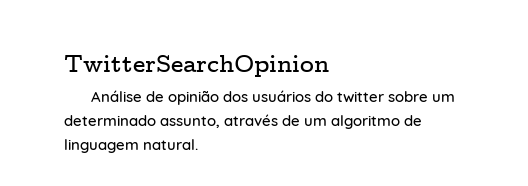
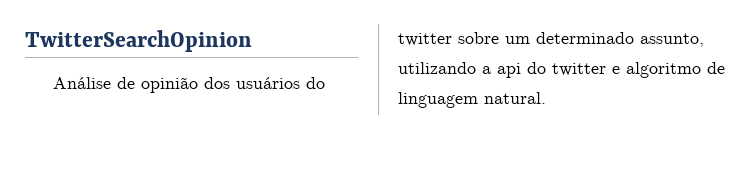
- Análise de opinião dos usuários do twitter sobre um determinado assunto, através de um algoritmo de linguagem natural.
+ Análise de opinião dos usuários do twitter sobre um determinado assunto, utilizando a api do twitter e algoritmo de linguagem natural.

